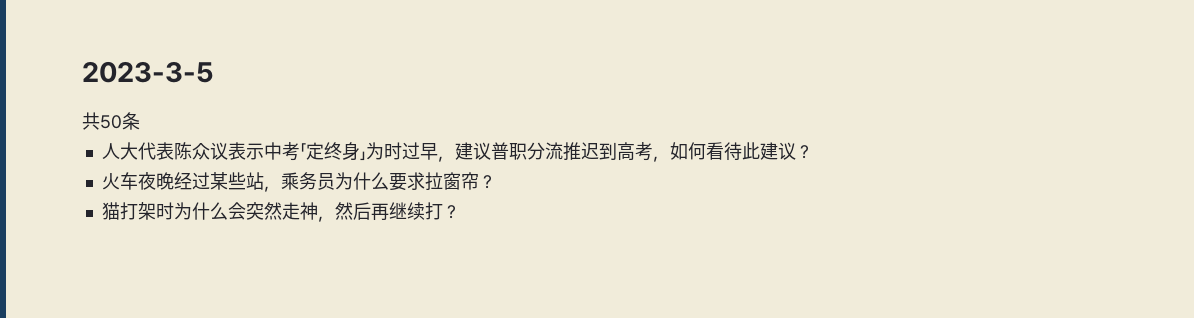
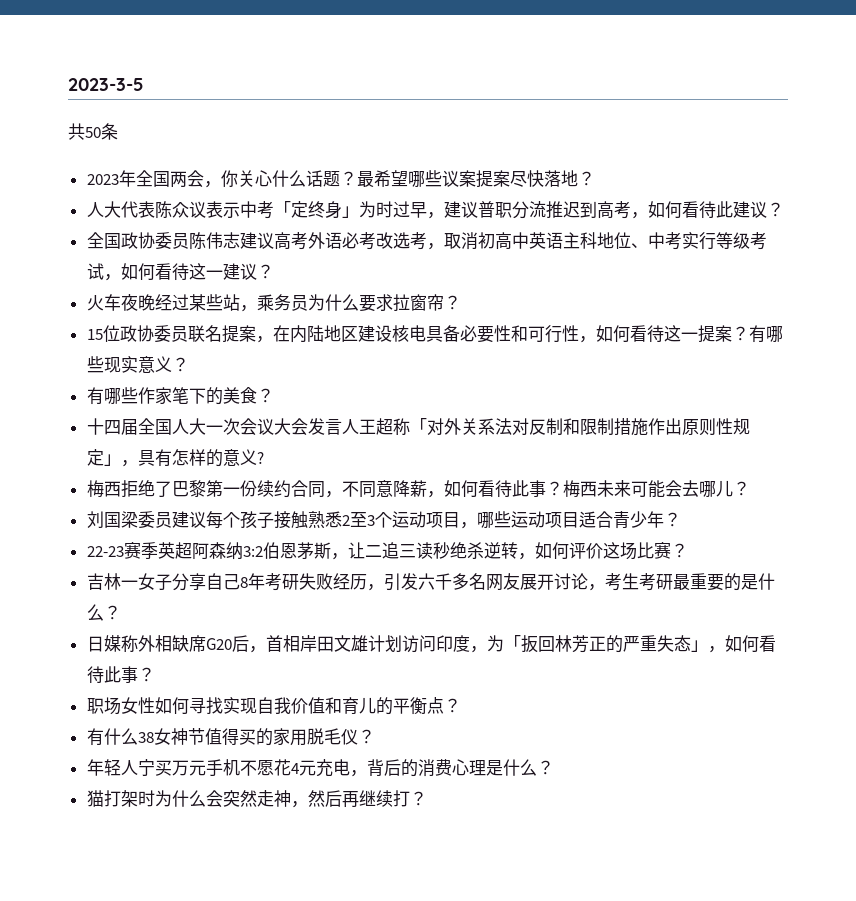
+ 2023年全国两会，你关心什么话题？最希望哪些议案提案尽快落地？
+ 全国政协委员陈伟志建议高考外语必考改选考，取消初高中英语主科地位、中考实行等级考试，如何看待这一建议？
+ 15位政协委员联名提案，在内陆地区建设核电具备必要性和可行性，如何看待这一提案？有哪些现实意义？
+ 有哪些作家笔下的美食？
+ 十四届全国人大一次会议大会发言人王超称「对外关系法对反制和限制措施作出原则性规定」，具有怎样的意义?
+ 梅西拒绝了巴黎第一份续约合同，不同意降薪，如何看待此事？梅西未来可能会去哪儿？
+ 刘国梁委员建议每个孩子接触熟悉2至3个运动项目，哪些运动项目适合青少年？
+ 22-23赛季英超阿森纳3:2伯恩茅斯，让二追三读秒绝杀逆转，如何评价这场比赛？
+ 吉林一女子分享自己8年考研失败经历，引发六千多名网友展开讨论，考生考研最重要的是什么？
+ 日媒称外相缺席G20后，首相岸田文雄计划访问印度，为「扳回林芳正的严重失态」，如何看待此事？
+ 职场女性如何寻找实现自我价值和育儿的平衡点？
+ 有什么38女神节值得买的家用脱毛仪？
+ 年轻人宁买万元手机不愿花4元充电，背后的消费心理是什么？

